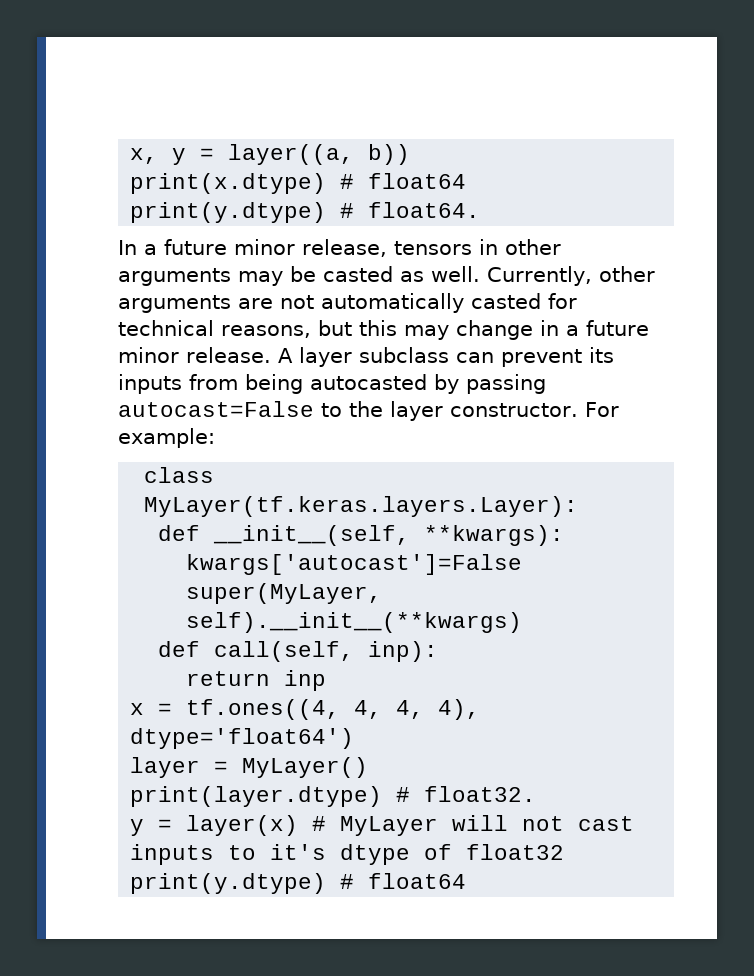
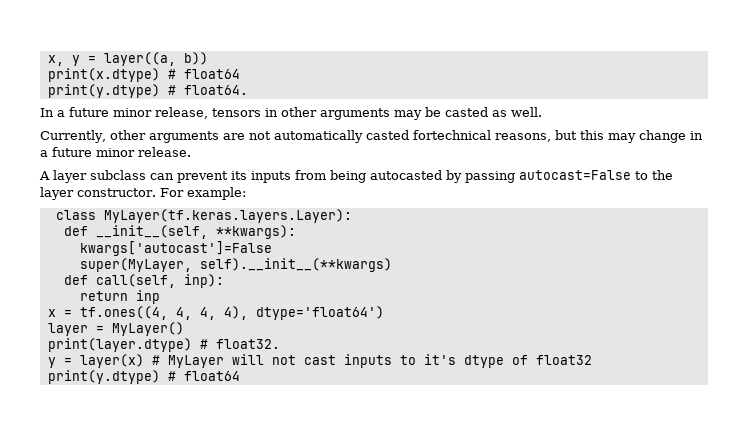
- In a future minor release, tensors in other arguments may be casted as well. Currently, other arguments are not automatically casted for technical reasons, but this may change in a future minor release. A layer subclass can prevent its inputs from being autocasted by passing autocast=False to the layer constructor.
+ In a future minor release, tensors in other arguments may be casted as well.
+ Currently, other arguments are not automatically casted fortechnical reasons, but this may change in a future minor release.
+ A layer subclass can prevent its inputs from being autocasted by passing autocast=False to the layer constructor.

